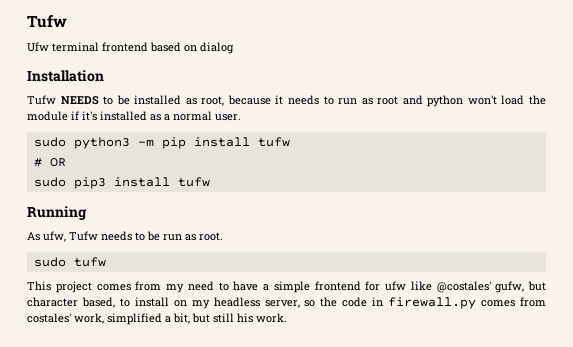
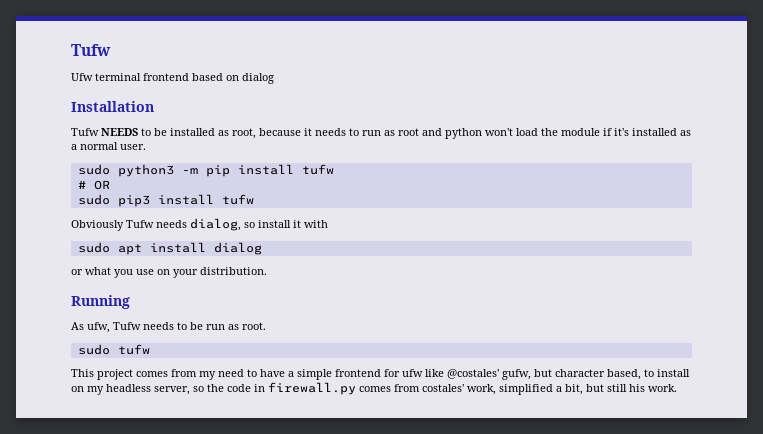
+ Obviously Tufw needs dialog, so install it with
+ sudo apt install dialog
+ or what you use on your distribution.

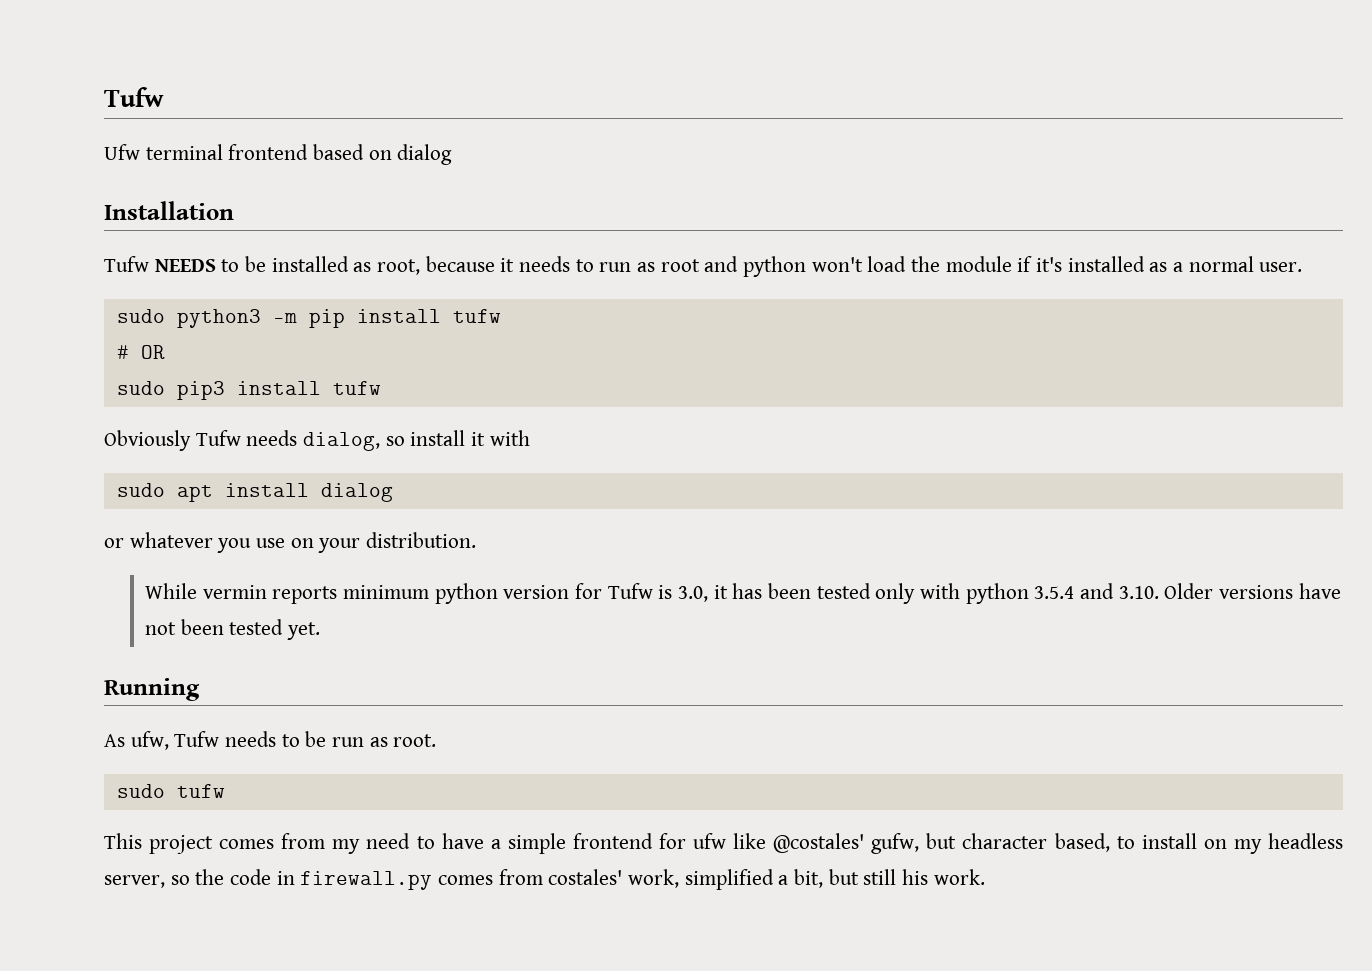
- or what you use on your distribution.
+ or whatever you use on your distribution.
+ While vermin reports minimum python version for Tufw is 3.0, it has been tested only with python 3.5.4 and 3.10. Older versions have not been tested yet.

